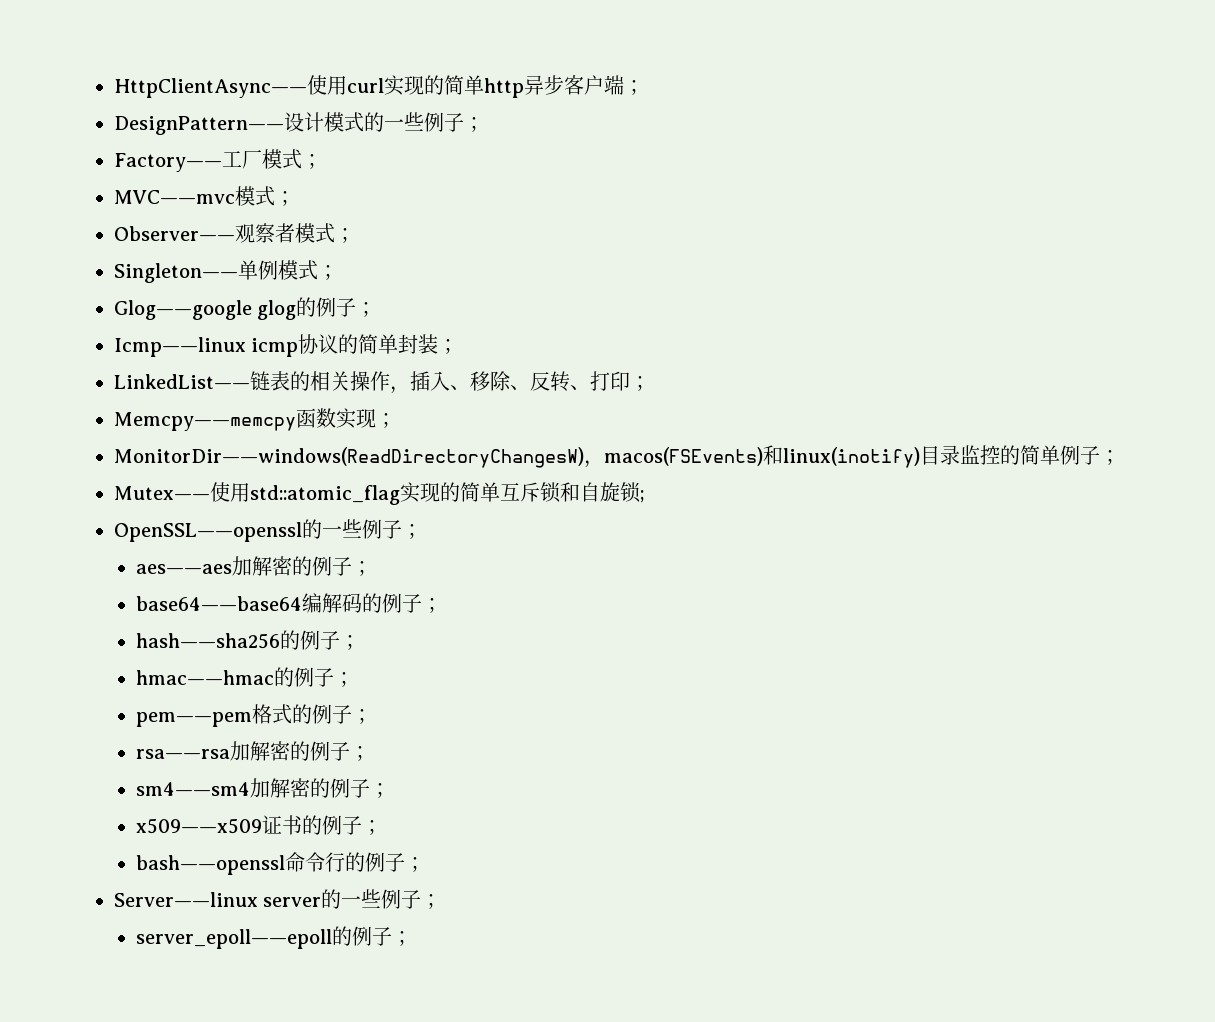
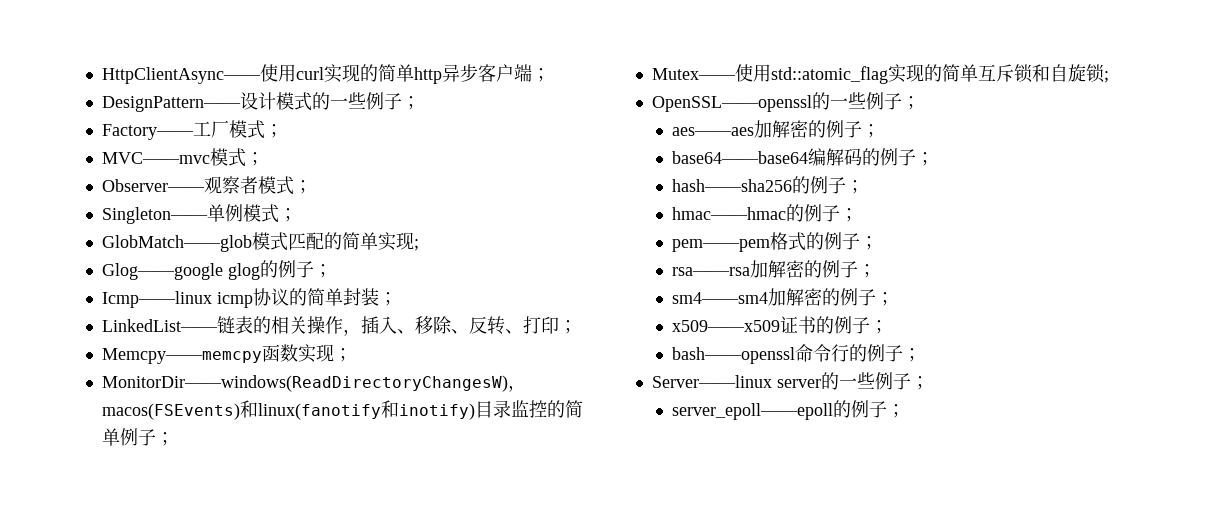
+ GlobMatch——glob模式匹配的简单实现;
- MonitorDir——windows(ReadDirectoryChangesW)，macos(FSEvents)和linux(inotify)目录监控的简单例子；
+ MonitorDir——windows(ReadDirectoryChangesW)，macos(FSEvents)和linux(fanotify和inotify)目录监控的简单例子；

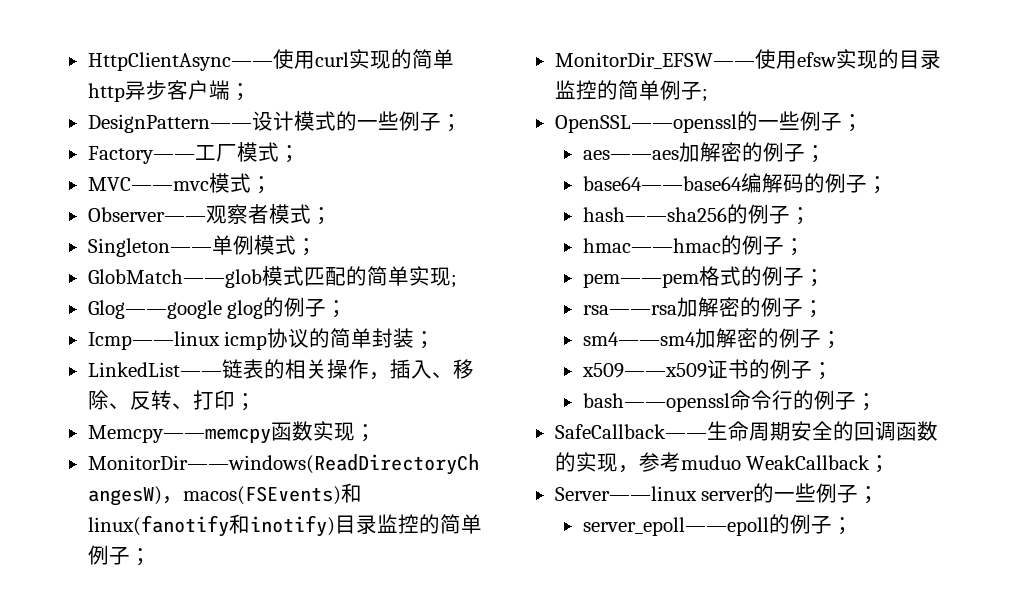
- Mutex——使用std::atomic_flag实现的简单互斥锁和自旋锁;
+ MonitorDir_EFSW——使用efsw实现的目录监控的简单例子;
+ SafeCallback——生命周期安全的回调函数的实现，参考muduo WeakCallback；

